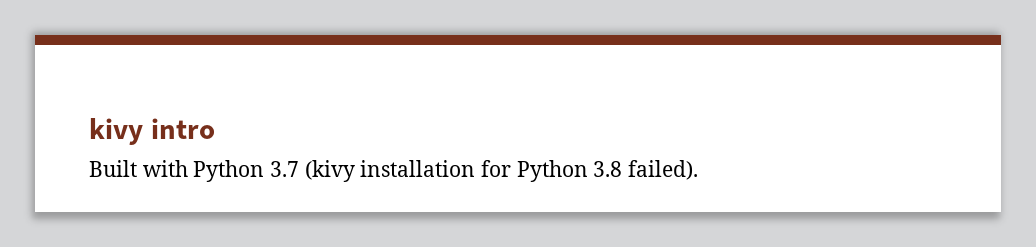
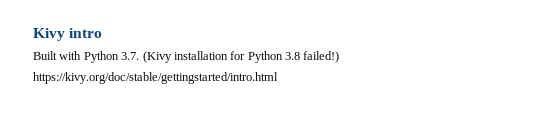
- kivy intro
+ Kivy intro
- Built with Python 3.7 (kivy installation for Python 3.8 failed).
+ Built with Python 3.7. (Kivy installation for Python 3.8 failed!)
+ https://kivy.org/doc/stable/gettingstarted/intro.html

